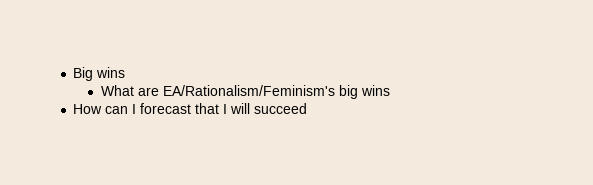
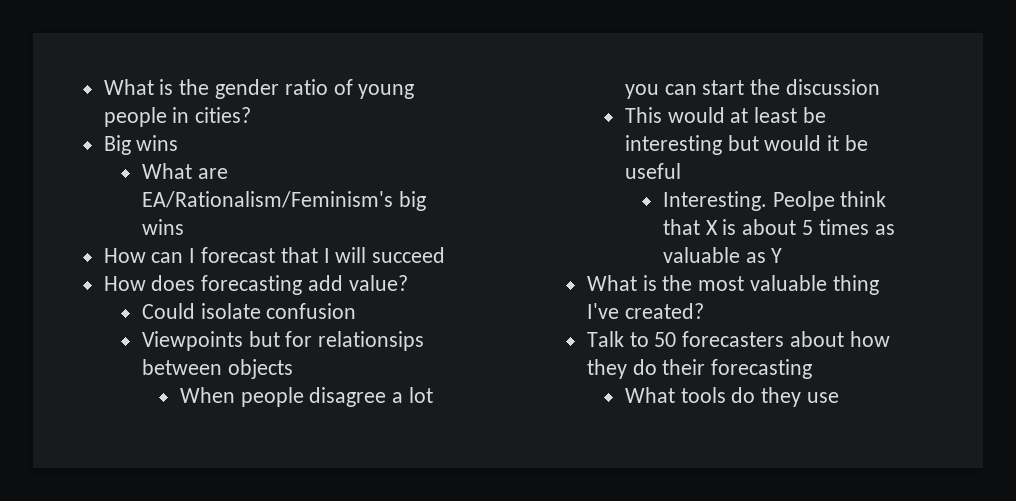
+ What is the gender ratio of young people in cities?
+ How does forecasting add value?
+ Could isolate confusion
+ Viewpoints but for relationsips between objects
+ When people disagree a lot you can start the discussion
+ This would at least be interesting but would it be useful
+ Interesting. Peolpe think that X is about 5 times as valuable as Y
+ What is the most valuable thing I've created?
+ Talk to 50 forecasters about how they do their forecasting
+ What tools do they use

